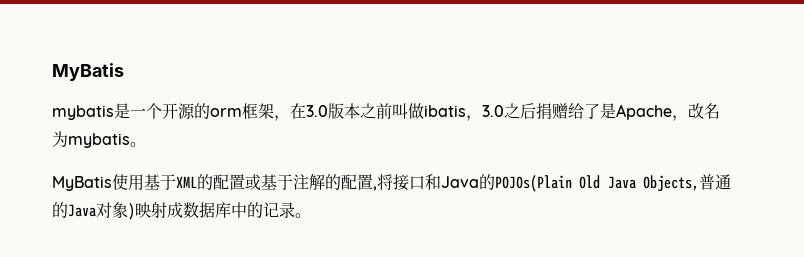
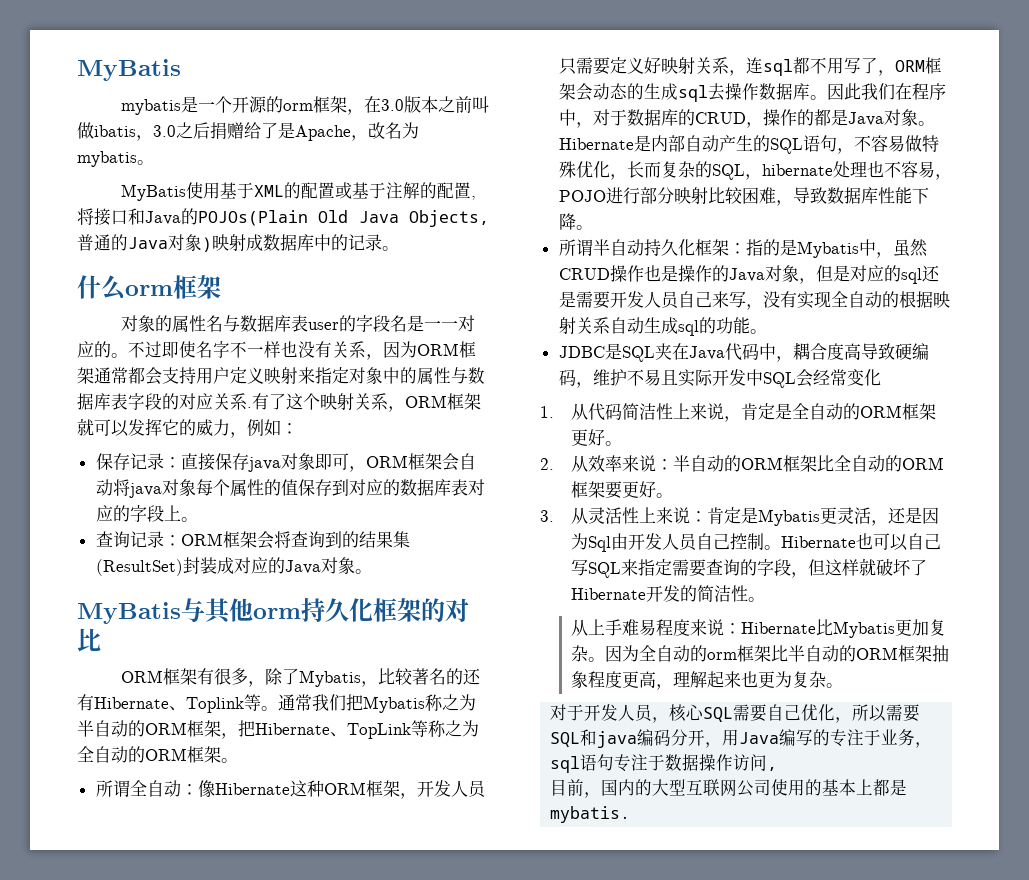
+ 什么orm框架
+ 对象的属性名与数据库表user的字段名是一一对应的。不过即使名字不一样也没有关系，因为ORM框架通常都会支持用户定义映射来指定对象中的属性与数据库表字段的对应关系.有了这个映射关系，ORM框架就可以发挥它的威力，例如：
+ 保存记录：直接保存java对象即可，ORM框架会自动将java对象每个属性的值保存到对应的数据库表对应的字段上。
+ 查询记录：ORM框架会将查询到的结果集(ResultSet)封装成对应的Java对象。
+ MyBatis与其他orm持久化框架的对比
+ ORM框架有很多，除了Mybatis，比较著名的还有Hibernate、Toplink等。通常我们把Mybatis称之为半自动的ORM框架，把Hibernate、TopLink等称之为全自动的ORM框架。
+ 所谓全自动：像Hibernate这种ORM框架，开发人员只需要定义好映射关系，连sql都不用写了，ORM框架会动态的生成sql去操作数据库。因此我们在程序中，对于数据库的CRUD，操作的都是Java对象。Hibernate是内部自动产生的SQL语句，不容易做特殊优化，长而复杂的SQL，hibernate处理也不容易，POJO进行部分映射比较困难，导致数据库性能下降。
+ 所谓半自动持久化框架：指的是Mybatis中，虽然CRUD操作也是操作的Java对象，但是对应的sql还是需要开发人员自己来写，没有实现全自动的根据映射关系自动生成sql的功能。
+ JDBC是SQL夹在Java代码中，耦合度高导致硬编码，维护不易且实际开发中SQL会经常变化
+ 1.从代码简洁性上来说，肯定是全自动的ORM框架更好。
+ 2.从效率来说：半自动的ORM框架比全自动的ORM框架要更好。
+ 3.从灵活性上来说：肯定是Mybatis更灵活，还是因为Sql由开发人员自己控制。Hibernate也可以自己写SQL来指定需要查询的字段，但这样就破坏了Hibernate开发的简洁性。
+ 从上手难易程度来说：Hibernate比Mybatis更加复杂。因为全自动的orm框架比半自动的ORM框架抽象程度更高，理解起来也更为复杂。
+ 对于开发人员，核心SQL需要自己优化，所以需要SQL和java编码分开，用Java编写的专注于业务，sql语句专注于数据操作访问,
+ 目前，国内的大型互联网公司使用的基本上都是mybatis.

